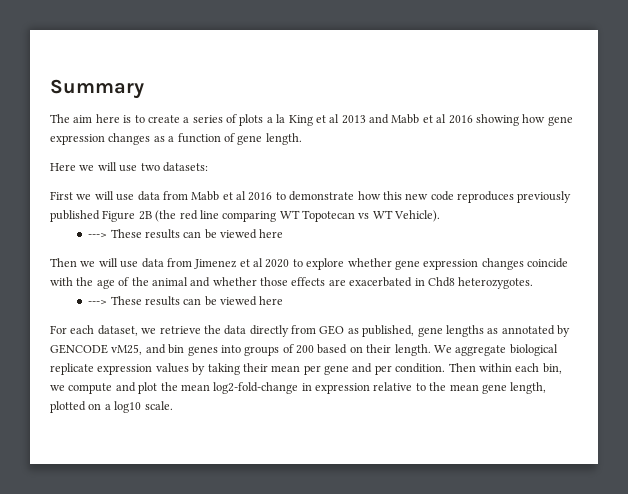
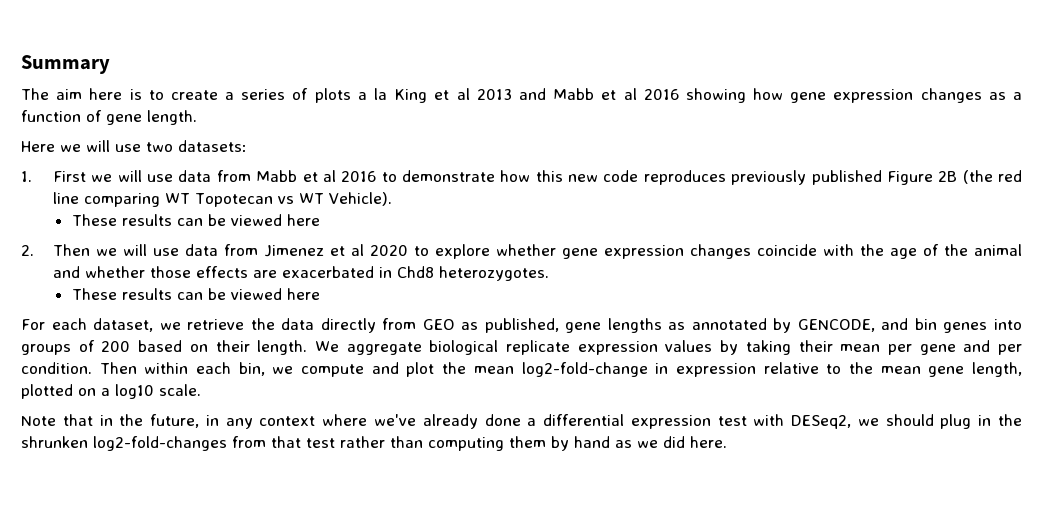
- First we will use data from Mabb et al 2016 to demonstrate how this new code reproduces previously published Figure 2B (the red line comparing WT Topotecan vs WT Vehicle).
- ---> These results can be viewed here
- Then we will use data from Jimenez et al 2020 to explore whether gene expression changes coincide with the age of the animal and whether those effects are exacerbated in Chd8 heterozygotes.
- ---> These results can be viewed here
+ 1. First we will use data from Mabb et al 2016 to demonstrate how this new code reproduces previously published Figure 2B (the red line comparing WT Topotecan vs WT Vehicle).
+ These results can be viewed here
+ 2. Then we will use data from Jimenez et al 2020 to explore whether gene expression changes coincide with the age of the animal and whether those effects are exacerbated in Chd8 heterozygotes.
+ These results can be viewed here
- For each dataset, we retrieve the data directly from GEO as published, gene lengths as annotated by GENCODE vM25, and bin genes into groups of 200 based on their length.
+ For each dataset, we retrieve the data directly from GEO as published, gene lengths as annotated by GENCODE, and bin genes into groups of 200 based on their length.
+ Note that in the future, in any context where we've already done a differential expression test with DESeq2, we should plug in the shrunken log2-fold-changes from that test rather than computing them by hand as we did here.

